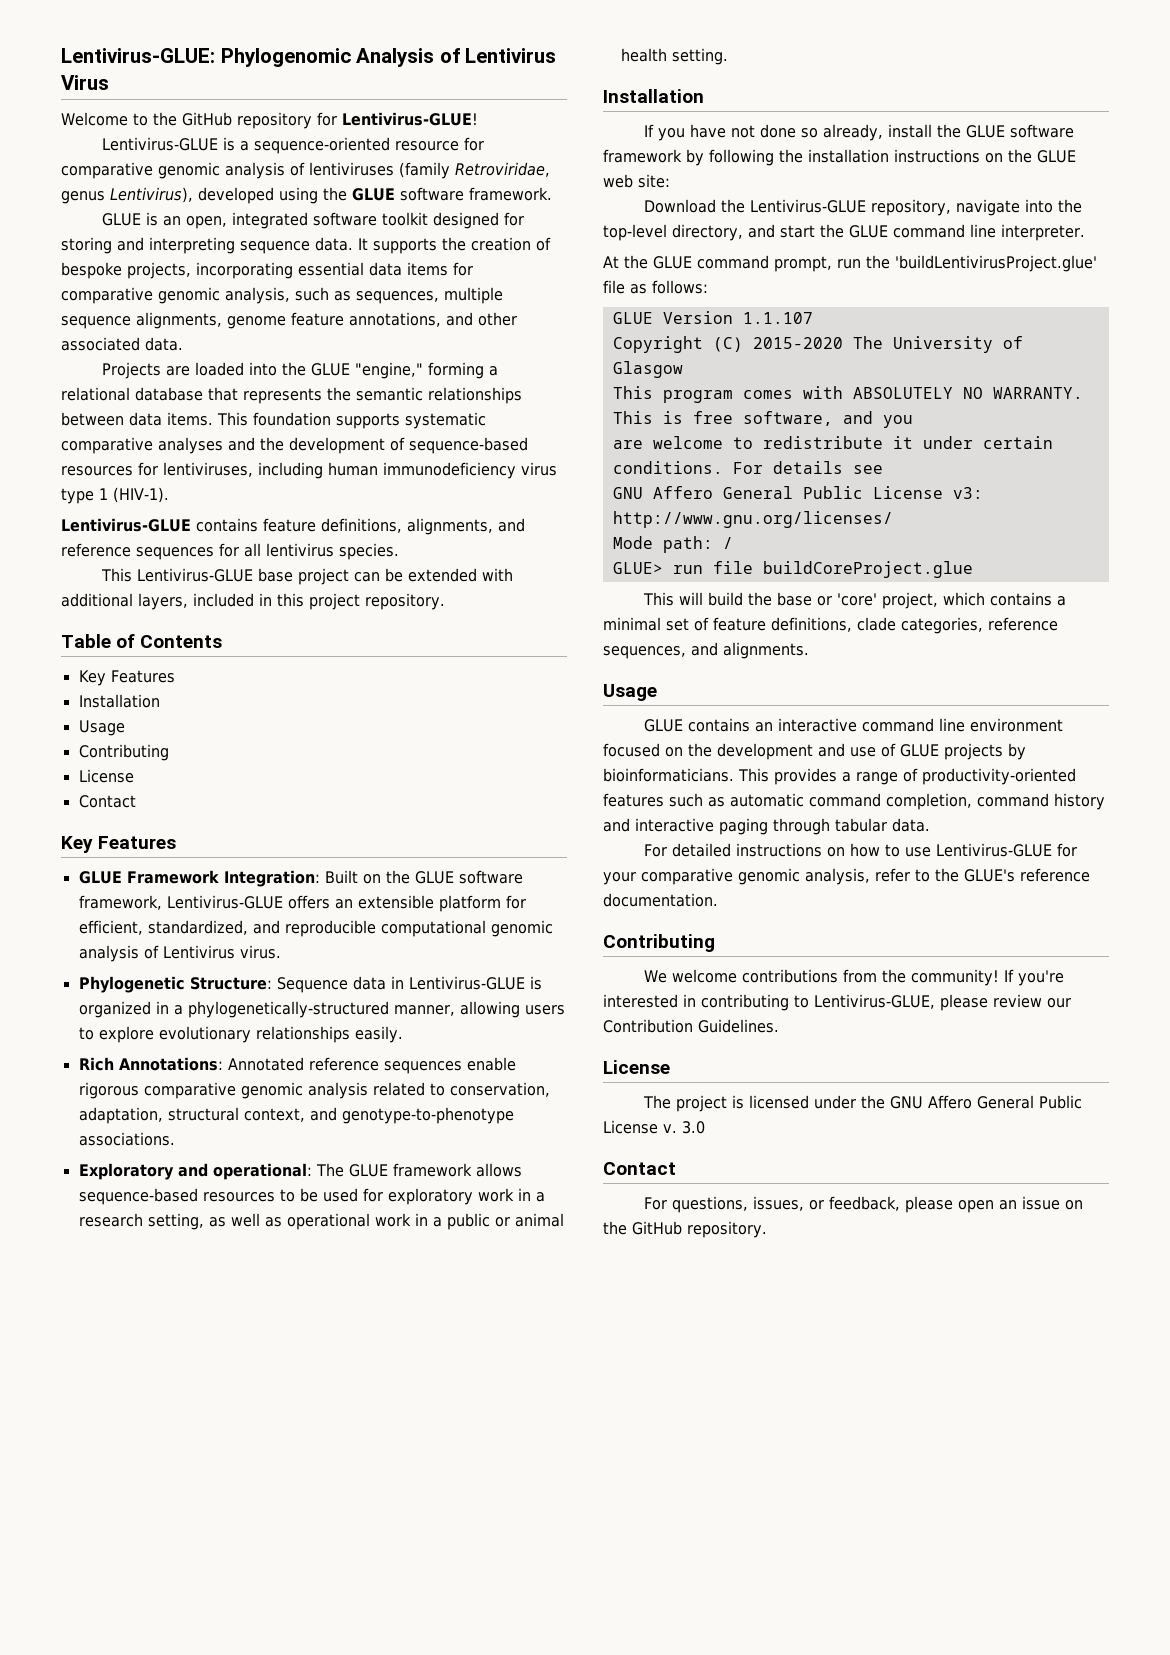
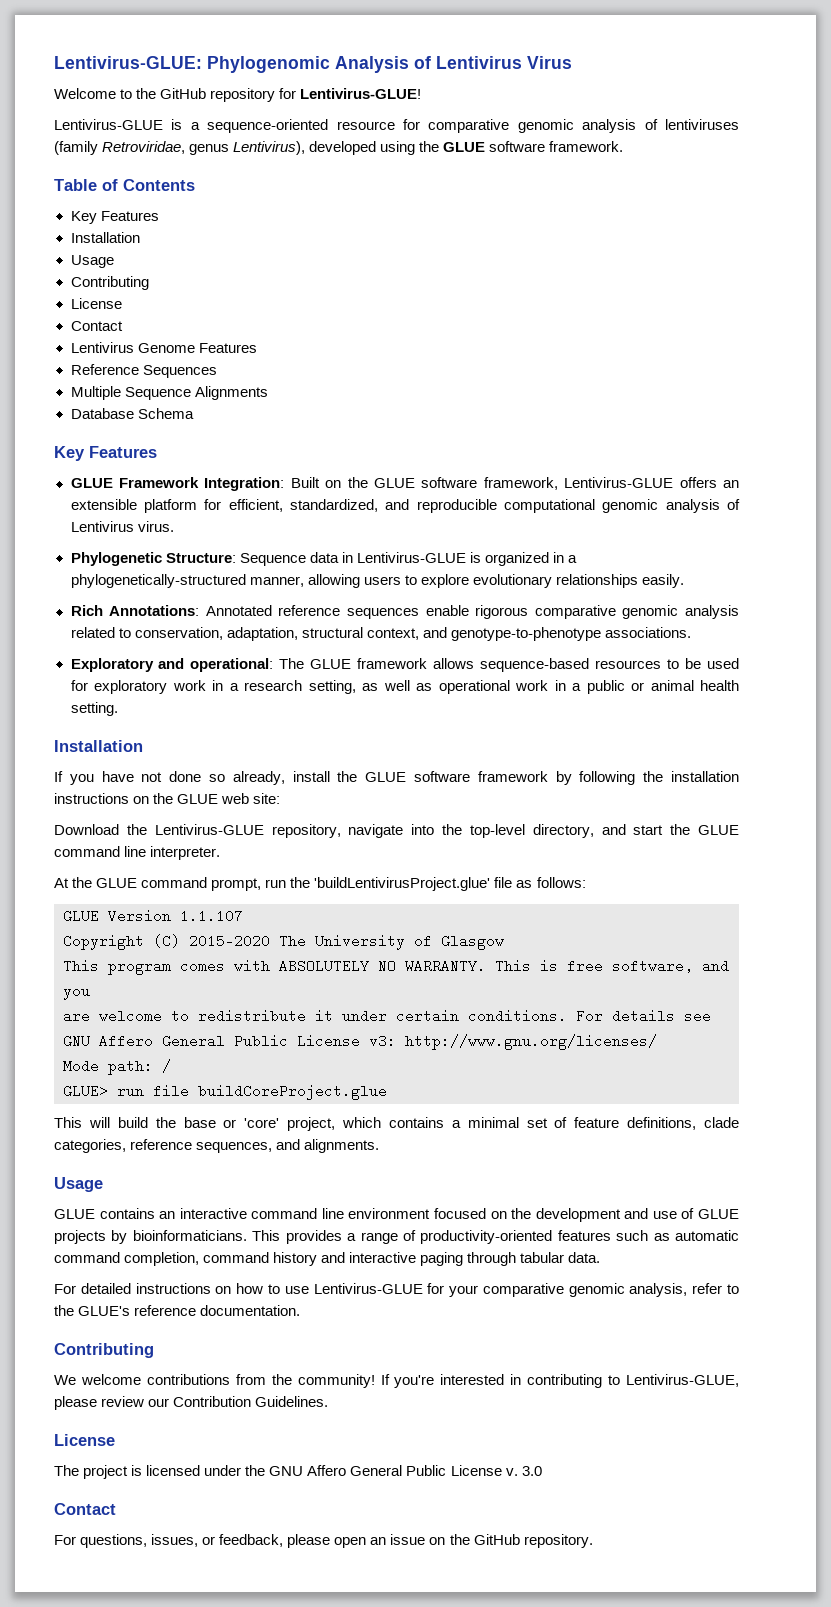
- GLUE is an open, integrated software toolkit designed for storing and interpreting sequence data. It supports the creation of bespoke projects, incorporating essential data items for comparative genomic analysis, such as sequences, multiple sequence alignments, genome feature annotations, and other associated data.
- Projects are loaded into the GLUE "engine," forming a relational database that represents the semantic relationships between data items. This foundation supports systematic comparative analyses and the development of sequence-based resources for lentiviruses, including human immunodeficiency virus type 1 (HIV-1).
- Lentivirus-GLUE contains feature definitions, alignments, and reference sequences for all lentivirus species.
- This Lentivirus-GLUE base project can be extended with additional layers, included in this project repository.
+ Lentivirus Genome Features
+ Reference Sequences
+ Multiple Sequence Alignments
+ Database Schema

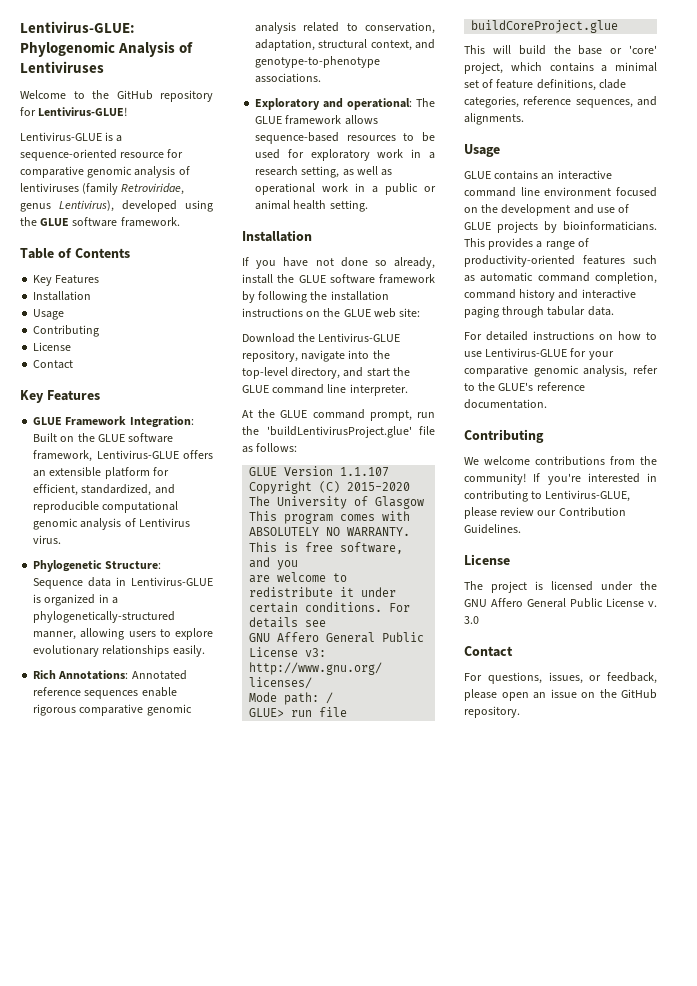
- Lentivirus-GLUE: Phylogenomic Analysis of Lentivirus Virus
+ Lentivirus-GLUE: Phylogenomic Analysis of Lentiviruses
- Lentivirus Genome Features
- Reference Sequences
- Multiple Sequence Alignments
- Database Schema

